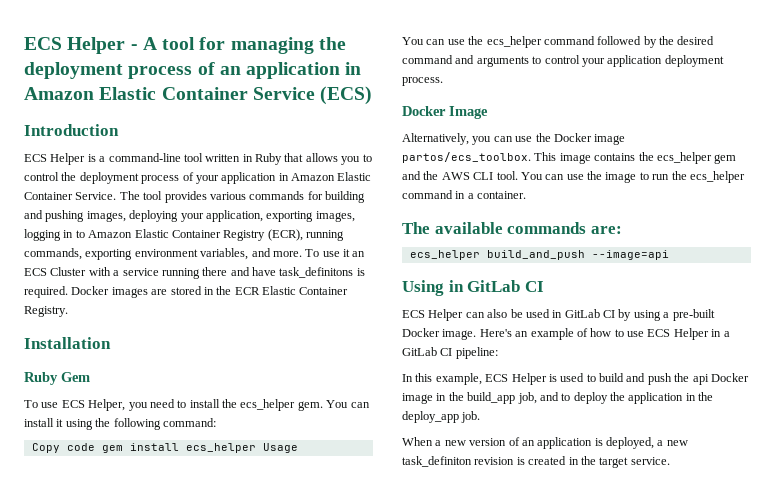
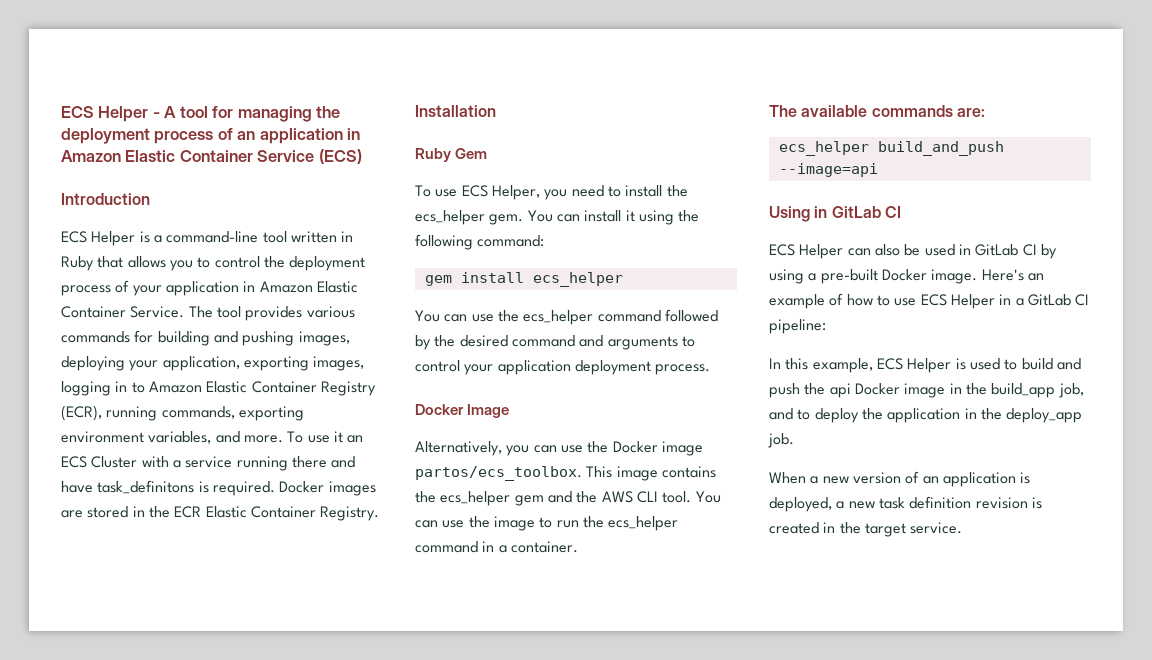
- Copy code gem install ecs_helper Usage
+ gem install ecs_helper
- When a new version of an application is deployed, a new task_definiton revision is created in the target service.
+ When a new version of an application is deployed, a new task definition revision is created in the target service.

